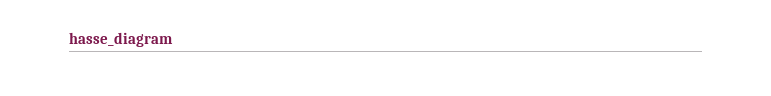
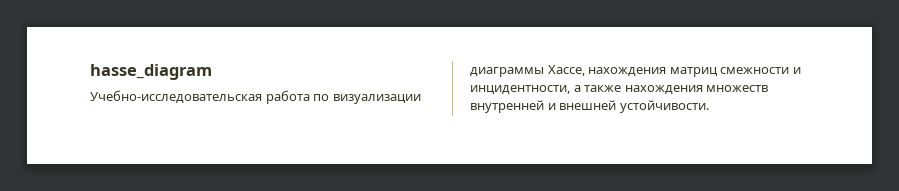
+ Учебно-исследовательская работа по визуализации диаграммы Хассе, нахождения матриц смежности и инцидентности, а также нахождения множеств внутренней и внешней устойчивости.

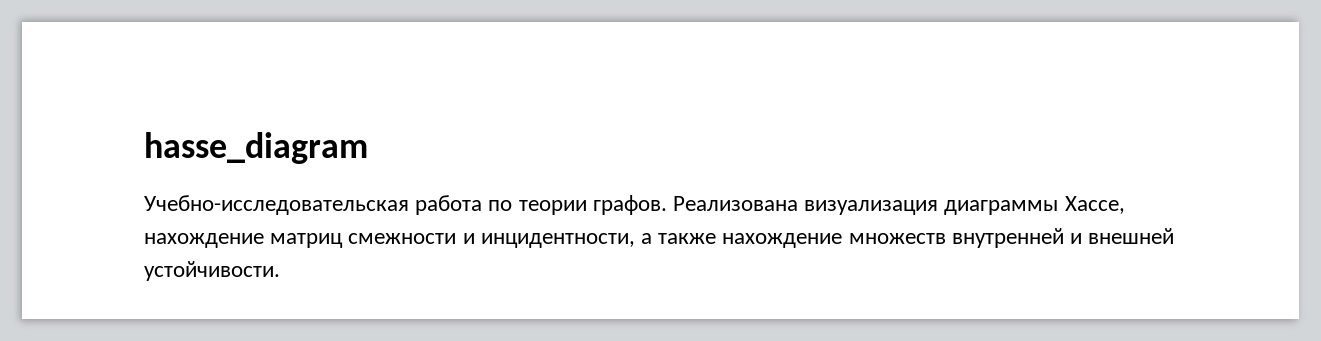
- Учебно-исследовательская работа по визуализации диаграммы Хассе, нахождения матриц смежности и инцидентности, а также нахождения множеств внутренней и внешней устойчивости.
+ Учебно-исследовательская работа по теории графов. Реализована визуализация диаграммы Хассе, нахождение матриц смежности и инцидентности, а также нахождение множеств внутренней и внешней устойчивости.

